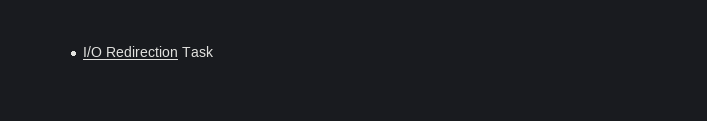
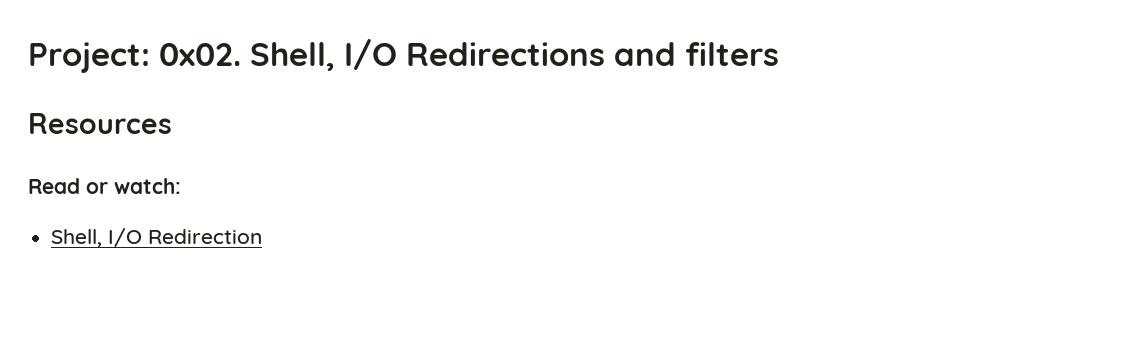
- I/O Redirection Task
+ Project: 0x02. Shell, I/O Redirections and filters
+ Resources
+ Read or watch:
+ Shell, I/O Redirection

